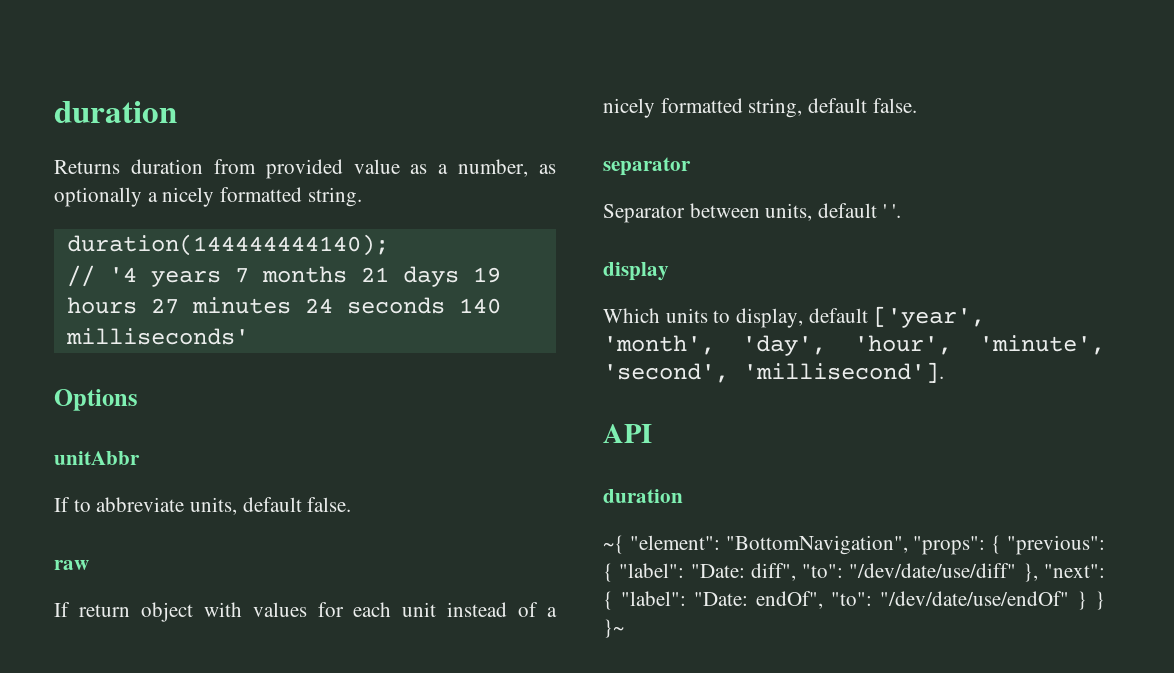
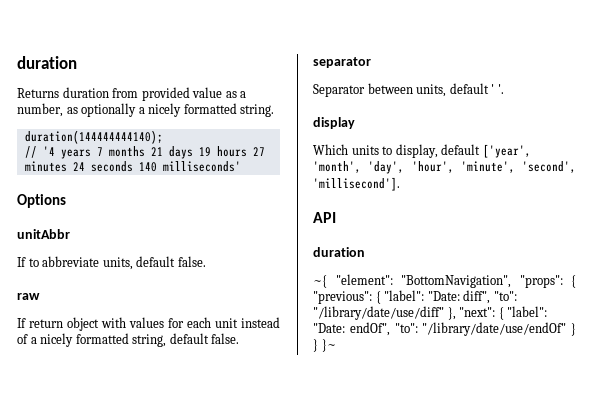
- ~{ "element": "BottomNavigation", "props": { "previous": { "label": "Date: diff", "to": "/dev/date/use/diff" }, "next": { "label": "Date: endOf", "to": "/dev/date/use/endOf" } } }~
+ ~{ "element": "BottomNavigation", "props": { "previous": { "label": "Date: diff", "to": "/library/date/use/diff" }, "next": { "label": "Date: endOf", "to": "/library/date/use/endOf" } } }~

